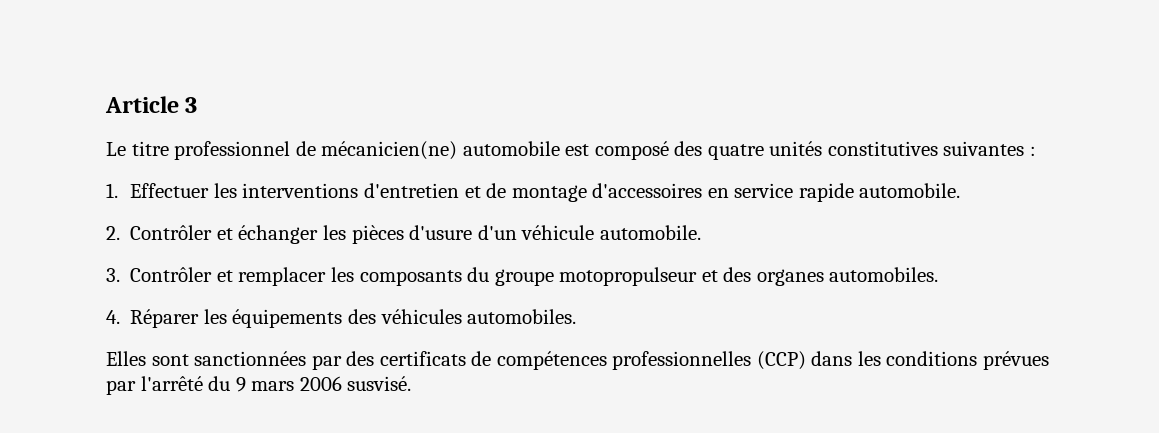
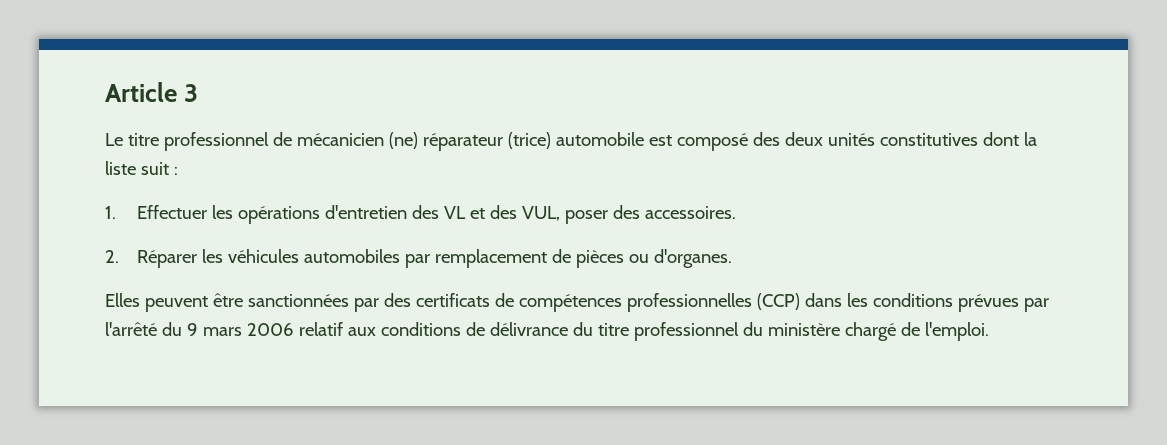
- Le titre professionnel de mécanicien(ne) automobile est composé des quatre unités constitutives suivantes :
+ Le titre professionnel de mécanicien (ne) réparateur (trice) automobile est composé des deux unités constitutives dont la liste suit :
- 1. Effectuer les interventions d'entretien et de montage d'accessoires en service rapide automobile.
- 2. Contrôler et échanger les pièces d'usure d'un véhicule automobile.
- 3. Contrôler et remplacer les composants du groupe motopropulseur et des organes automobiles.
- 4. Réparer les équipements des véhicules automobiles.
+ 1. Effectuer les opérations d'entretien des VL et des VUL, poser des accessoires.
+ 2. Réparer les véhicules automobiles par remplacement de pièces ou d'organes.
- Elles sont sanctionnées par des certificats de compétences professionnelles (CCP) dans les conditions prévues par l'arrêté du 9 mars 2006 susvisé.
+ Elles peuvent être sanctionnées par des certificats de compétences professionnelles (CCP) dans les conditions prévues par l'arrêté du 9 mars 2006 relatif aux conditions de délivrance du titre professionnel du ministère chargé de l'emploi.

